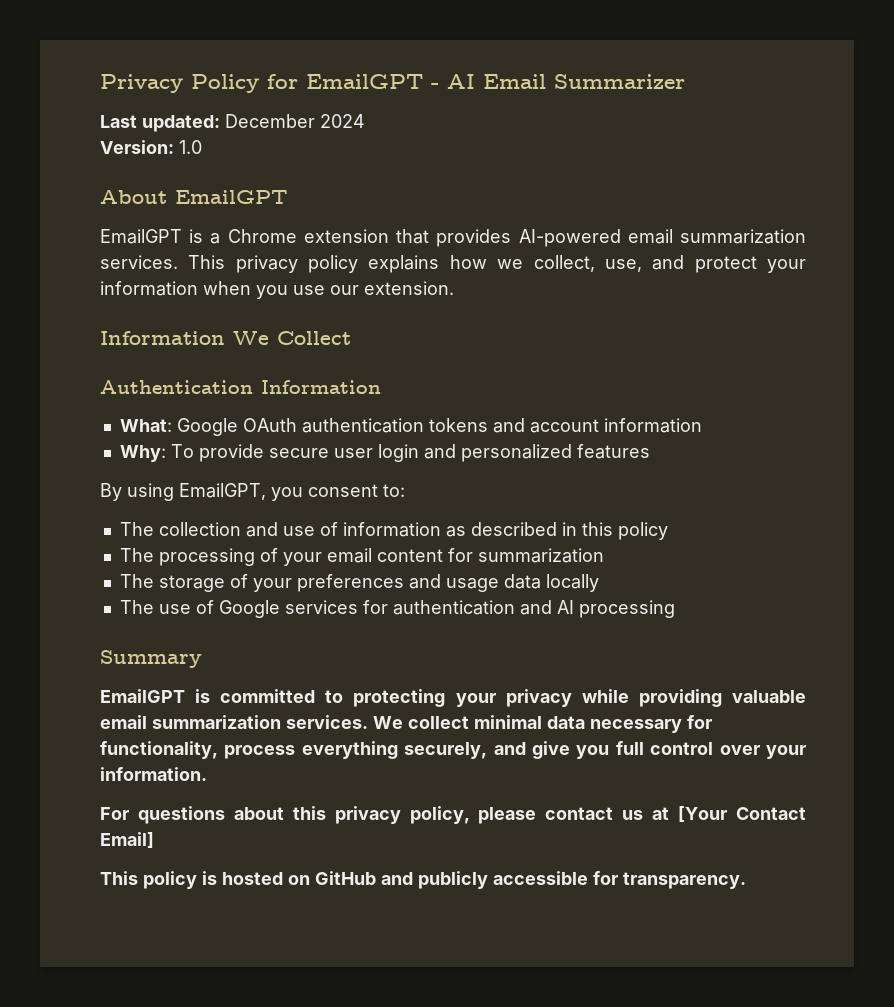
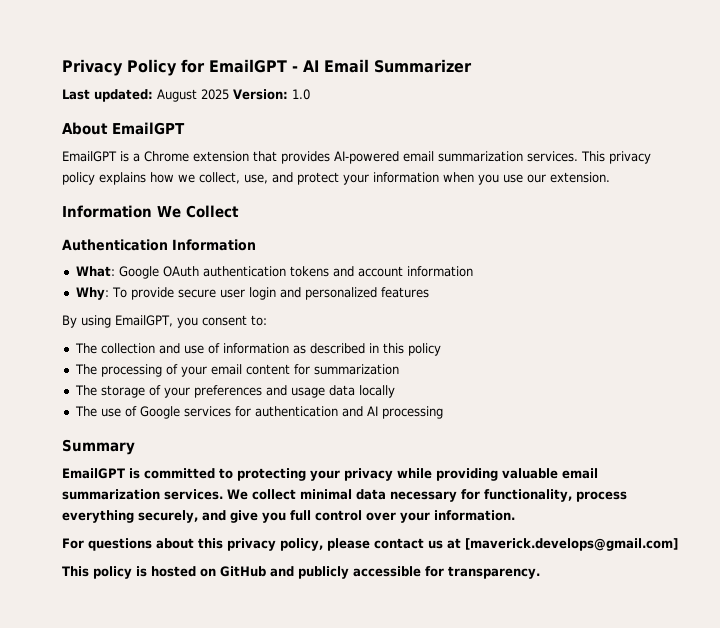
- Last updated: December 2024
- Version: 1.0
+ Last updated: August 2025 Version: 1.0
- For questions about this privacy policy, please contact us at [Your Contact Email]
+ For questions about this privacy policy, please contact us at [maverick.develops@gmail.com]

